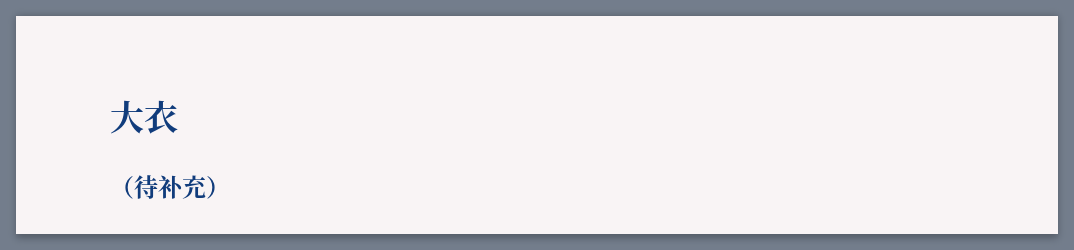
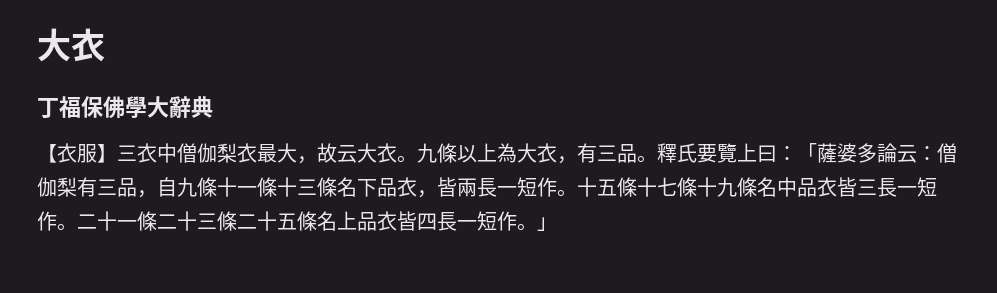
- （待补充）
+ 丁福保佛學大辭典
+ 【衣服】三衣中僧伽梨衣最大，故云大衣。九條以上為大衣，有三品。釋氏要覽上曰：「薩婆多論云：僧伽梨有三品，自九條十一條十三條名下品衣，皆兩長一短作。十五條十七條十九條名中品衣皆三長一短作。二十一條二十三條二十五條名上品衣皆四長一短作。」

